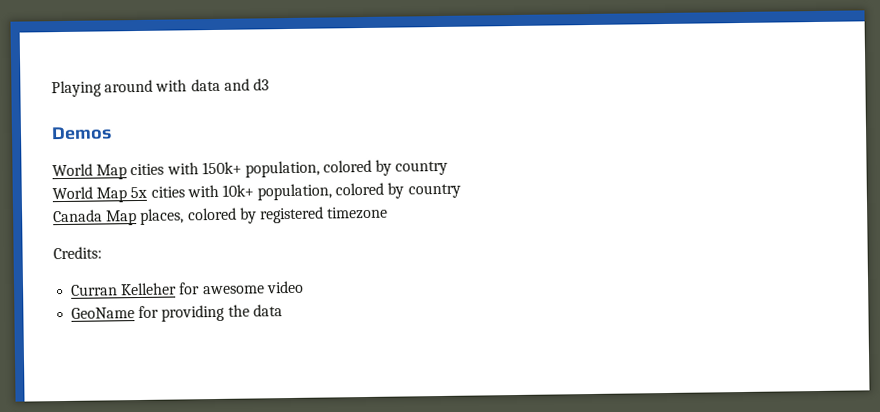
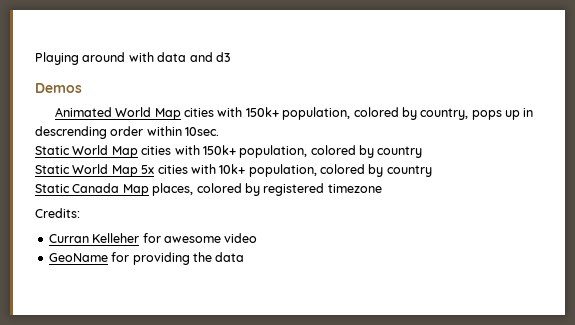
- World Map cities with 150k+ population, colored by country
+ Animated World Map cities with 150k+ population, colored by country, pops up in descrending order within 10sec.
+ Static World Map cities with 150k+ population, colored by country
- World Map 5x cities with 10k+ population, colored by country
+ Static World Map 5x cities with 10k+ population, colored by country
- Canada Map places, colored by registered timezone
+ Static Canada Map places, colored by registered timezone

